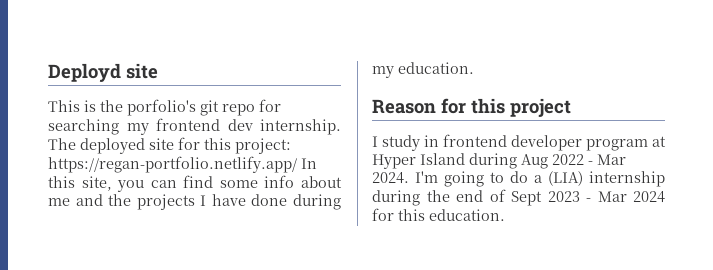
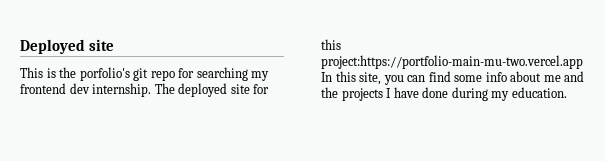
- Deployd site
+ Deployed site
- The deployed site for this project: https://regan-portfolio.netlify.app/ In this site, you can find some info about me and the projects I have done during my education.
+ The deployed site for this project:https://portfolio-main-mu-two.vercel.app In this site, you can find some info about me and the projects I have done during my education.
- Reason for this project
- I study in frontend developer program at Hyper Island during Aug 2022 - Mar 2024. I'm going to do a (LIA) internship during the end of Sept 2023 - Mar 2024 for this education.

